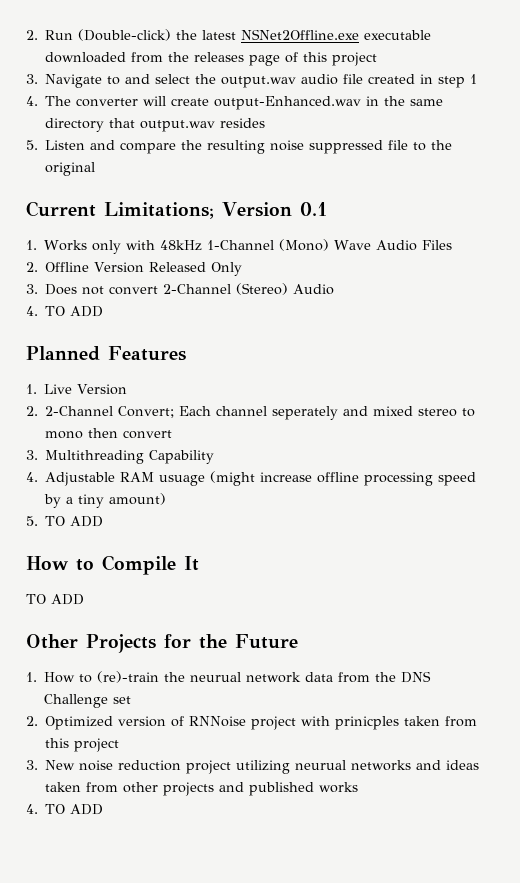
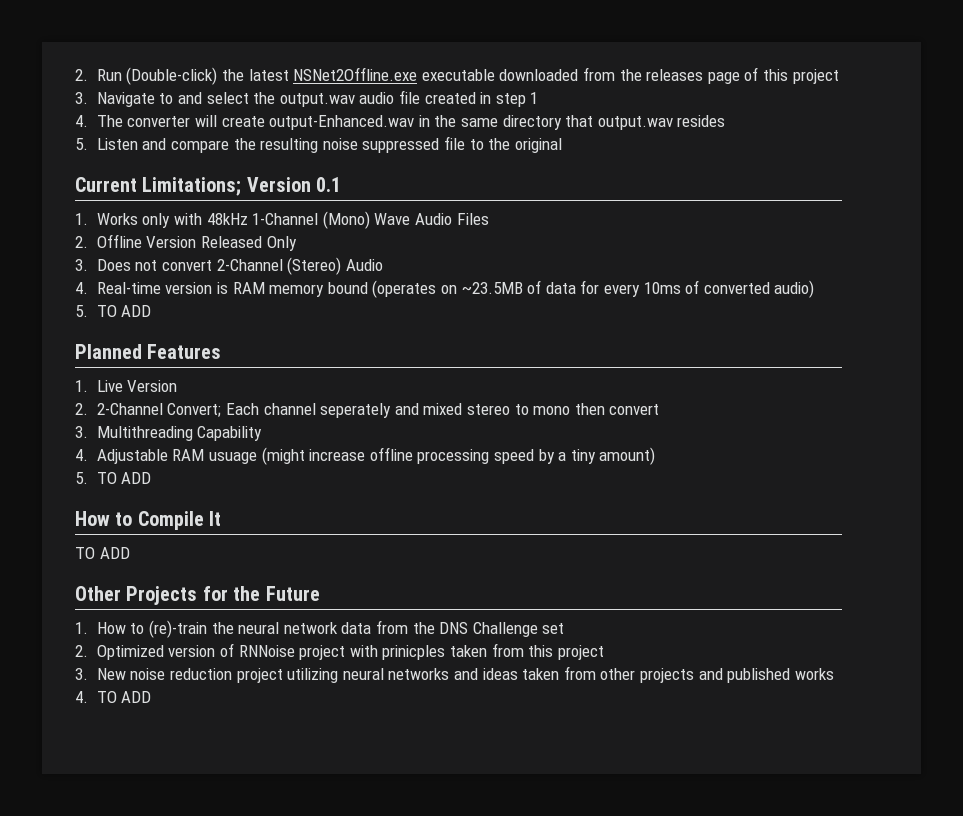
  3. Does not convert 2-Channel (Stereo) Audio
- 4. TO ADD
+ 4. Real-time version is RAM memory bound (operates on ~23.5MB of data for every 10ms of converted audio)
+ 5. TO ADD
- 1. How to (re)-train the neurual network data from the DNS Challenge set
+ 1. How to (re)-train the neural network data from the DNS Challenge set
- 3. New noise reduction project utilizing neurual networks and ideas taken from other projects and published works
+ 3. New noise reduction project utilizing neural networks and ideas taken from other projects and published works

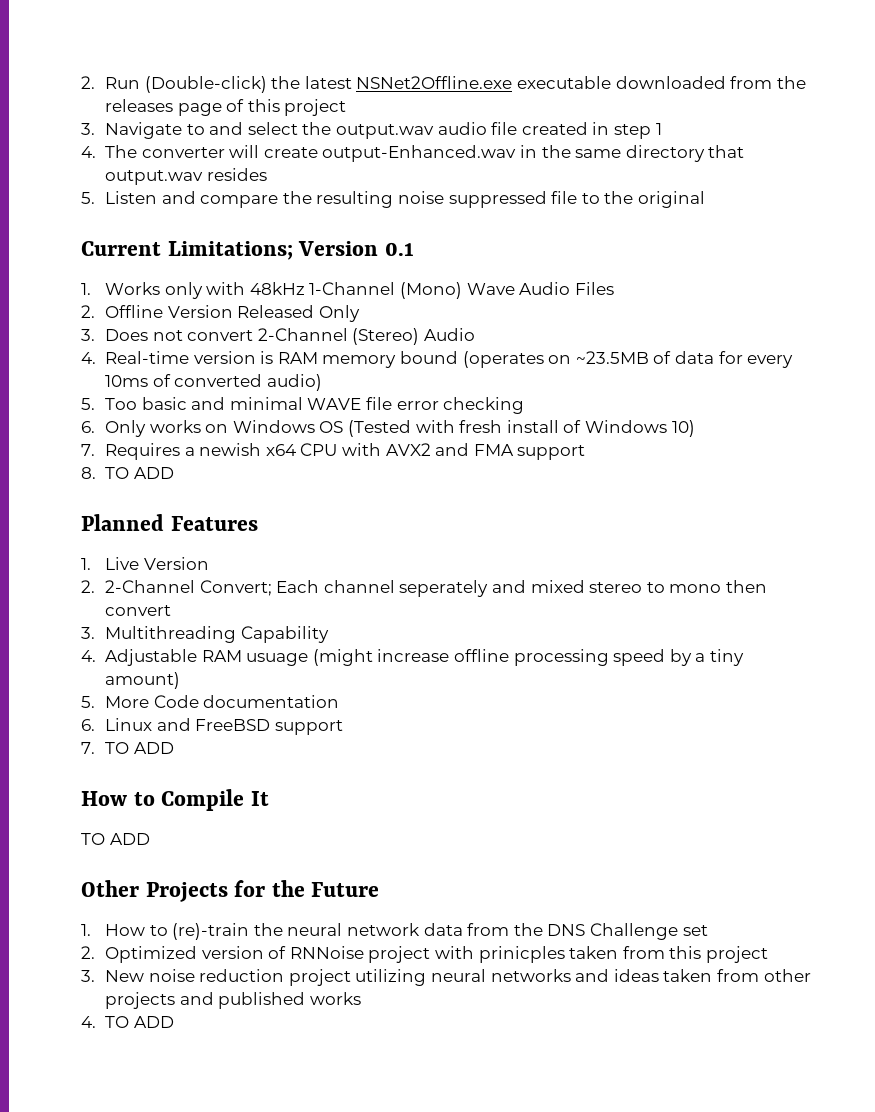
  4. Real-time version is RAM memory bound (operates on ~23.5MB of data for every 10ms of converted audio)
- 5. TO ADD
+ 5. Too basic and minimal WAVE file error checking
+ 6. Only works on Windows OS (Tested with fresh install of Windows 10)
+ 7. Requires a newish x64 CPU with AVX2 and FMA support
+ 8. TO ADD
  4. Adjustable RAM usuage (might increase offline processing speed by a tiny amount)
- 5. TO ADD
+ 5. More Code documentation
+ 6. Linux and FreeBSD support
+ 7. TO ADD

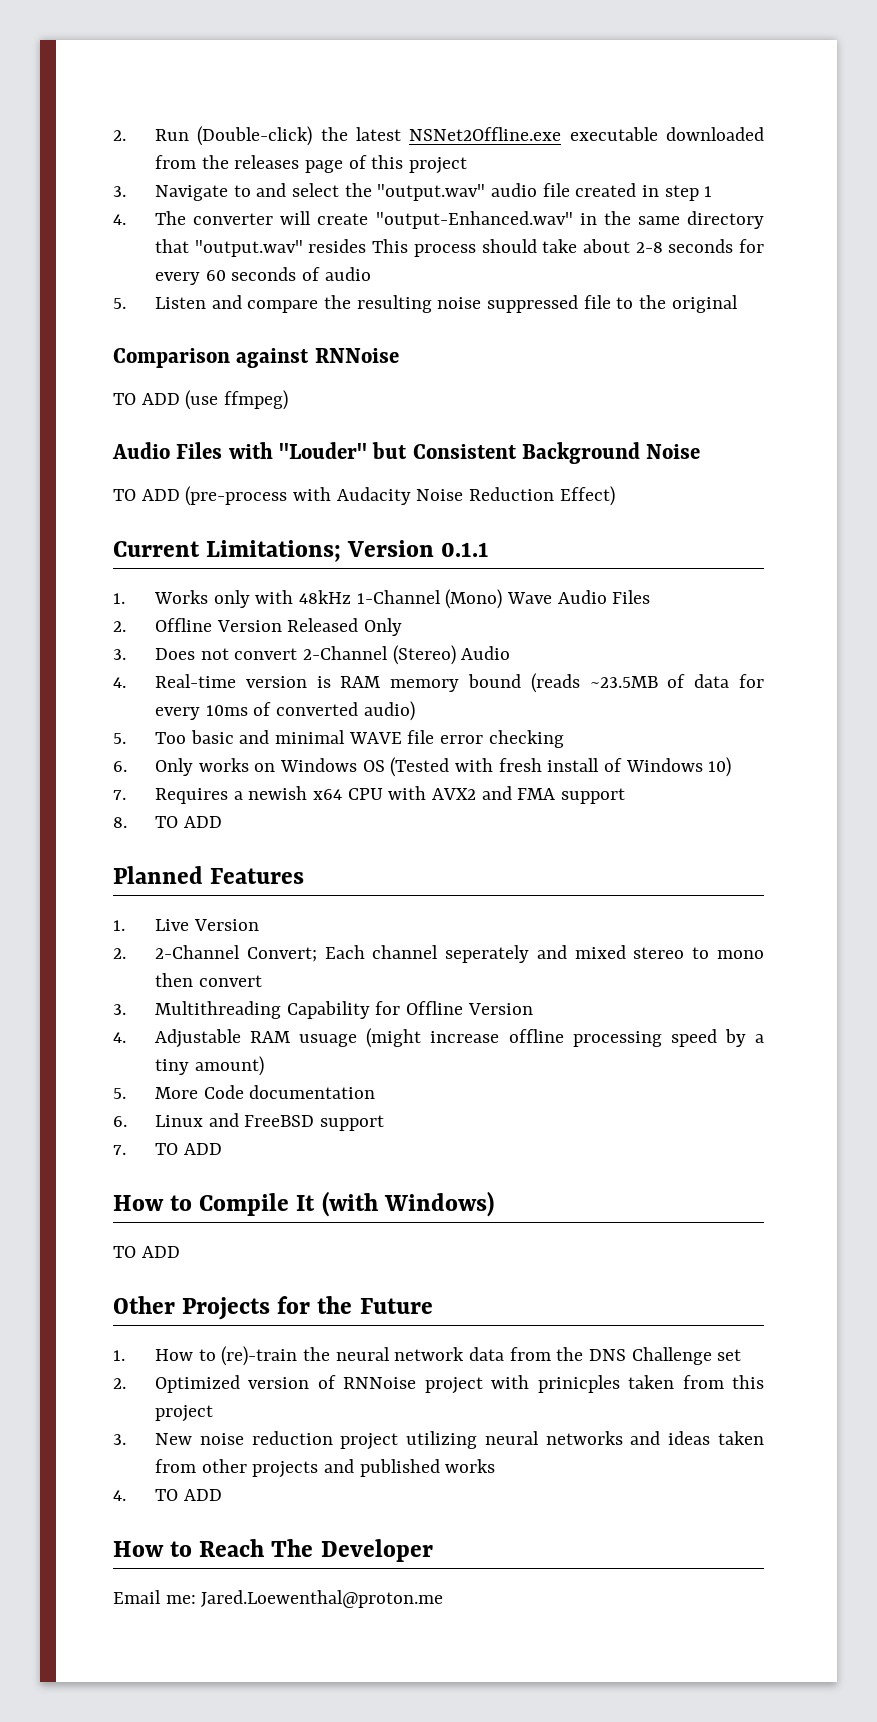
- 3. Navigate to and select the output.wav audio file created in step 1
+ 3. Navigate to and select the "output.wav" audio file created in step 1
- 4. The converter will create output-Enhanced.wav in the same directory that output.wav resides
+ 4. The converter will create "output-Enhanced.wav" in the same directory that "output.wav" resides This process should take about 2-8 seconds for every 60 seconds of audio
+ Comparison against RNNoise
+ TO ADD (use ffmpeg)
+ Audio Files with "Louder" but Consistent Background Noise
+ TO ADD (pre-process with Audacity Noise Reduction Effect)
- Current Limitations; Version 0.1
+ Current Limitations; Version 0.1.1
- 4. Real-time version is RAM memory bound (operates on ~23.5MB of data for every 10ms of converted audio)
+ 4. Real-time version is RAM memory bound (reads ~23.5MB of data for every 10ms of converted audio)
- 3. Multithreading Capability
+ 3. Multithreading Capability for Offline Version
- How to Compile It
+ How to Compile It (with Windows)
+ How to Reach The Developer
+ Email me: Jared.Loewenthal@proton.me

